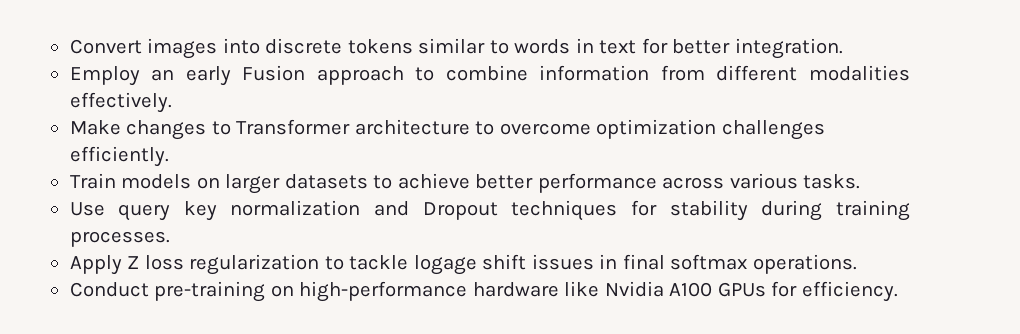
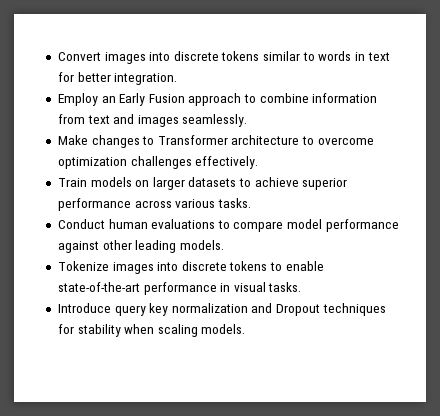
- Employ an early Fusion approach to combine information from different modalities effectively.
+ Employ an Early Fusion approach to combine information from text and images seamlessly.
- Make changes to Transformer architecture to overcome optimization challenges efficiently.
+ Make changes to Transformer architecture to overcome optimization challenges effectively.
- Train models on larger datasets to achieve better performance across various tasks.
+ Train models on larger datasets to achieve superior performance across various tasks.
- Use query key normalization and Dropout techniques for stability during training processes.
- Apply Z loss regularization to tackle logage shift issues in final softmax operations.
- Conduct pre-training on high-performance hardware like Nvidia A100 GPUs for efficiency.
+ Conduct human evaluations to compare model performance against other leading models.
+ Tokenize images into discrete tokens to enable state-of-the-art performance in visual tasks.
+ Introduce query key normalization and Dropout techniques for stability when scaling models.

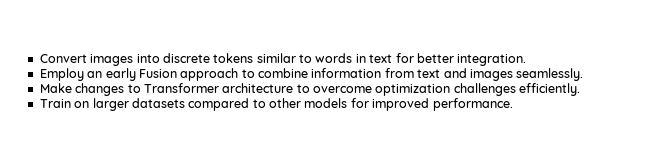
- Employ an Early Fusion approach to combine information from text and images seamlessly.
+ Employ an early Fusion approach to combine information from text and images seamlessly.
- Make changes to Transformer architecture to overcome optimization challenges effectively.
+ Make changes to Transformer architecture to overcome optimization challenges efficiently.
- Train models on larger datasets to achieve superior performance across various tasks.
- Conduct human evaluations to compare model performance against other leading models.
- Tokenize images into discrete tokens to enable state-of-the-art performance in visual tasks.
- Introduce query key normalization and Dropout techniques for stability when scaling models.
+ Train on larger datasets compared to other models for improved performance.

